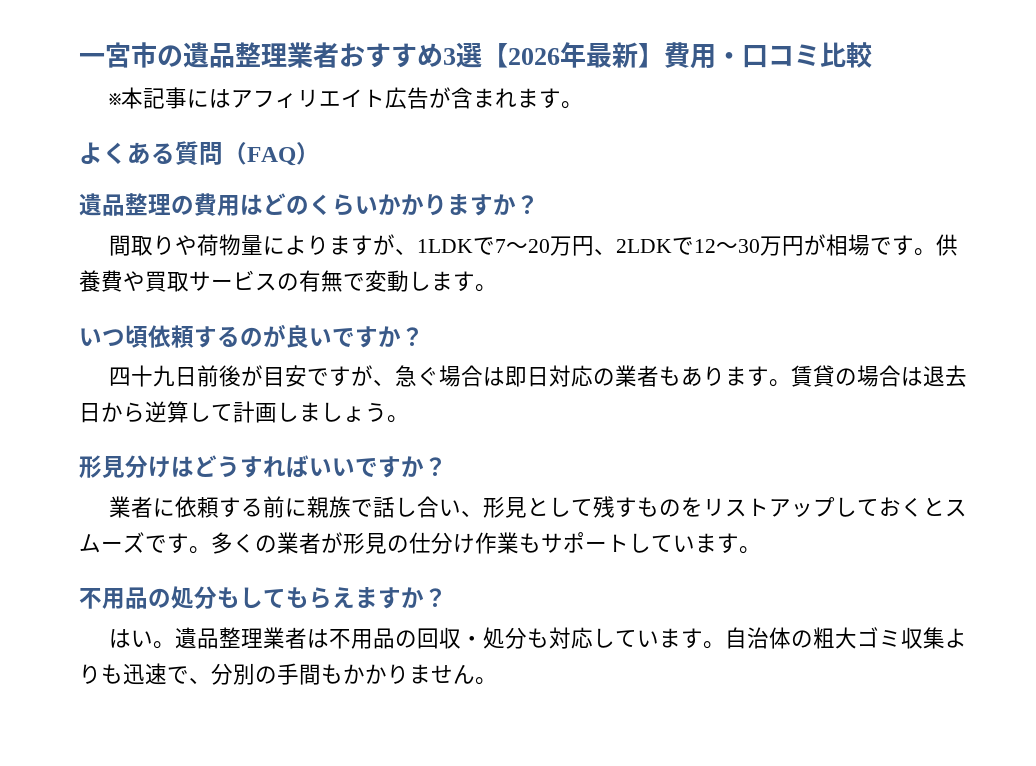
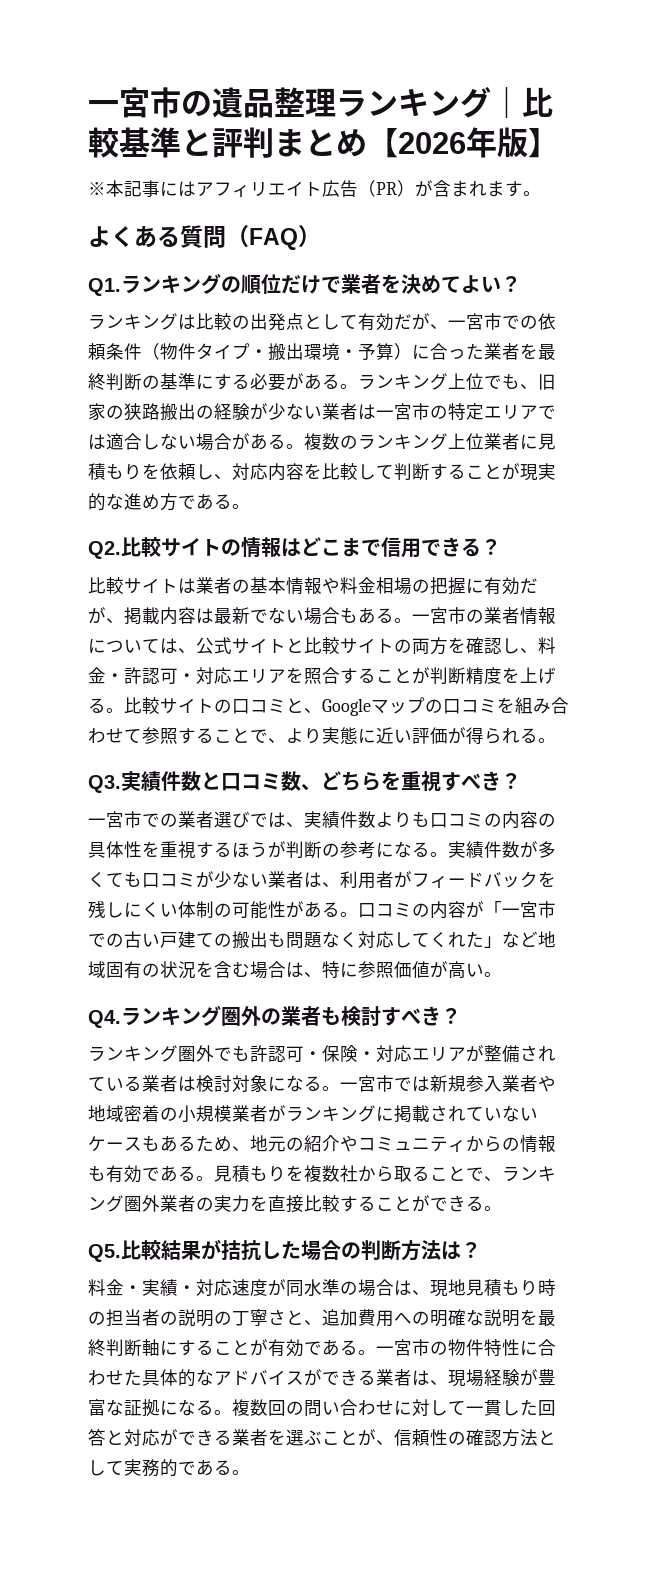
- 一宮市の遺品整理業者おすすめ3選【2026年最新】費用・口コミ比較
+ 一宮市の遺品整理ランキング｜比較基準と評判まとめ【2026年版】
- ※本記事にはアフィリエイト広告が含まれます。
+ ※本記事にはアフィリエイト広告（PR）が含まれます。
- 遺品整理の費用はどのくらいかかりますか？
- 間取りや荷物量によりますが、1LDKで7〜20万円、2LDKで12〜30万円が相場です。供養費や買取サービスの有無で変動します。
- いつ頃依頼するのが良いですか？
- 四十九日前後が目安ですが、急ぐ場合は即日対応の業者もあります。賃貸の場合は退去日から逆算して計画しましょう。
- 形見分けはどうすればいいですか？
- 業者に依頼する前に親族で話し合い、形見として残すものをリストアップしておくとスムーズです。多くの業者が形見の仕分け作業もサポートしています。
- 不用品の処分もしてもらえますか？
- はい。遺品整理業者は不用品の回収・処分も対応しています。自治体の粗大ゴミ収集よりも迅速で、分別の手間もかかりません。
+ Q1.ランキングの順位だけで業者を決めてよい？
+ ランキングは比較の出発点として有効だが、一宮市での依頼条件（物件タイプ・搬出環境・予算）に合った業者を最終判断の基準にする必要がある。ランキング上位でも、旧家の狭路搬出の経験が少ない業者は一宮市の特定エリアでは適合しない場合がある。複数のランキング上位業者に見積もりを依頼し、対応内容を比較して判断することが現実的な進め方である。
+ Q2.比較サイトの情報はどこまで信用できる？
+ 比較サイトは業者の基本情報や料金相場の把握に有効だが、掲載内容は最新でない場合もある。一宮市の業者情報については、公式サイトと比較サイトの両方を確認し、料金・許認可・対応エリアを照合することが判断精度を上げる。比較サイトの口コミと、Googleマップの口コミを組み合わせて参照することで、より実態に近い評価が得られる。
+ Q3.実績件数と口コミ数、どちらを重視すべき？
+ 一宮市での業者選びでは、実績件数よりも口コミの内容の具体性を重視するほうが判断の参考になる。実績件数が多くても口コミが少ない業者は、利用者がフィードバックを残しにくい体制の可能性がある。口コミの内容が「一宮市での古い戸建ての搬出も問題なく対応してくれた」など地域固有の状況を含む場合は、特に参照価値が高い。
+ Q4.ランキング圏外の業者も検討すべき？
+ ランキング圏外でも許認可・保険・対応エリアが整備されている業者は検討対象になる。一宮市では新規参入業者や地域密着の小規模業者がランキングに掲載されていないケースもあるため、地元の紹介やコミュニティからの情報も有効である。見積もりを複数社から取ることで、ランキング圏外業者の実力を直接比較することができる。
+ Q5.比較結果が拮抗した場合の判断方法は？
+ 料金・実績・対応速度が同水準の場合は、現地見積もり時の担当者の説明の丁寧さと、追加費用への明確な説明を最終判断軸にすることが有効である。一宮市の物件特性に合わせた具体的なアドバイスができる業者は、現場経験が豊富な証拠になる。複数回の問い合わせに対して一貫した回答と対応ができる業者を選ぶことが、信頼性の確認方法として実務的である。

